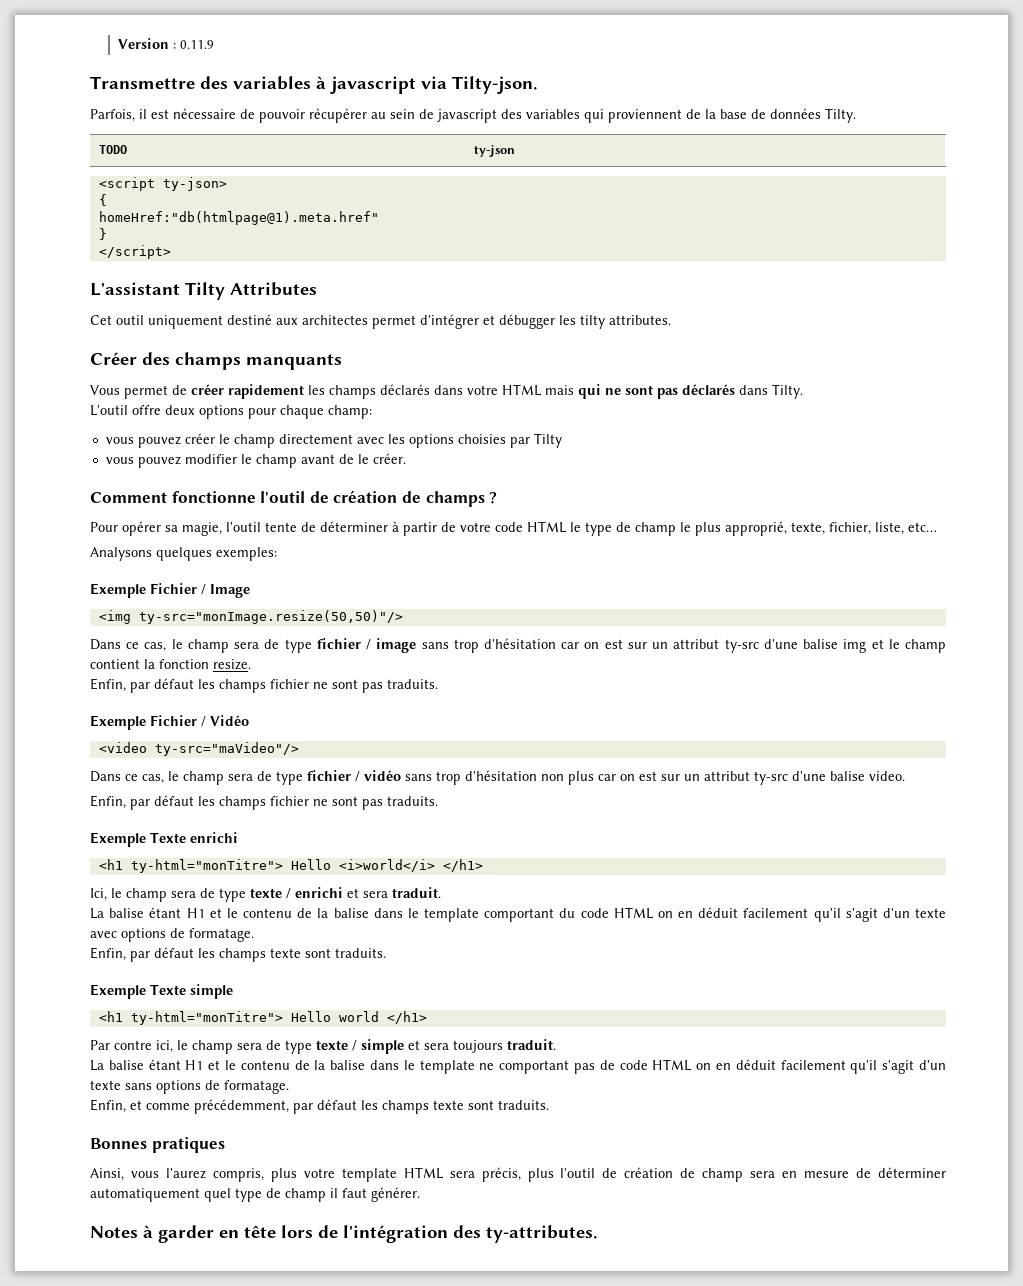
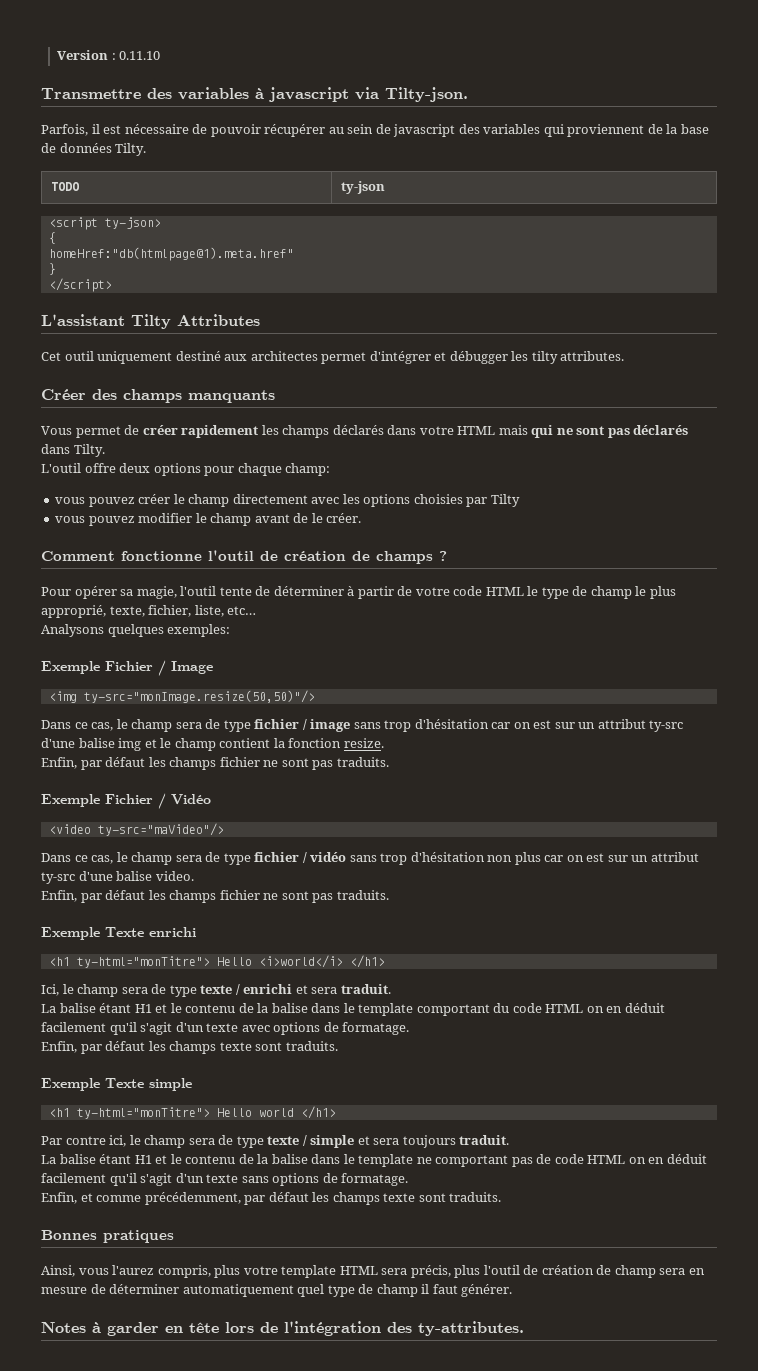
- Version : 0.11.9
+ Version : 0.11.10

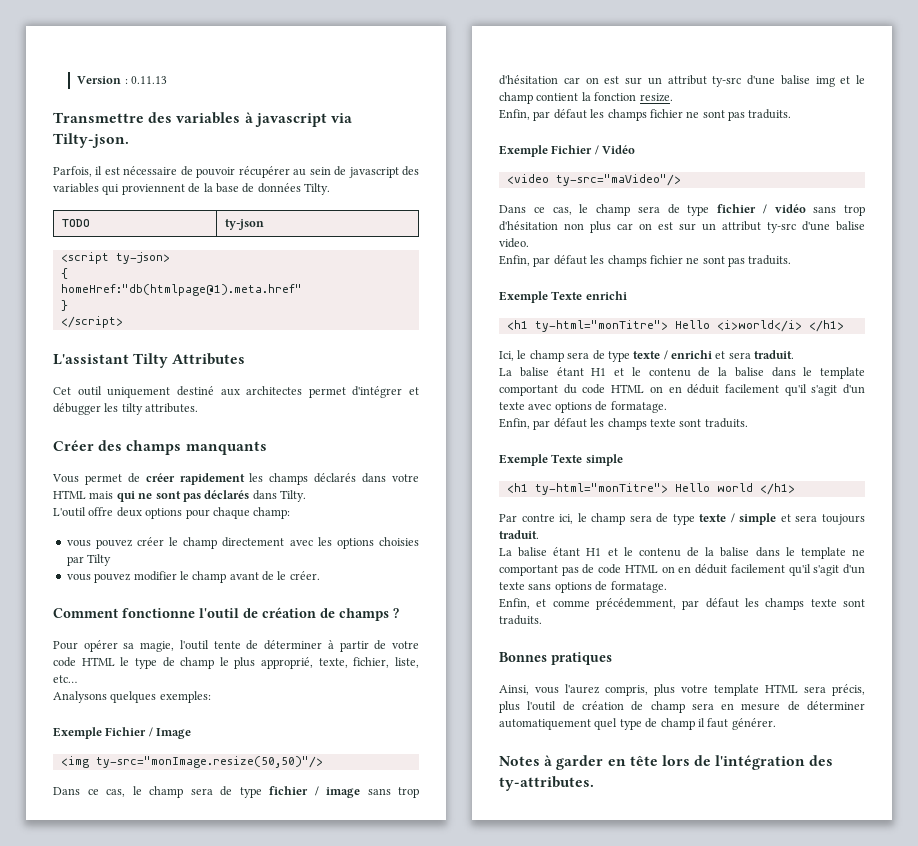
- Version : 0.11.10
+ Version : 0.11.13

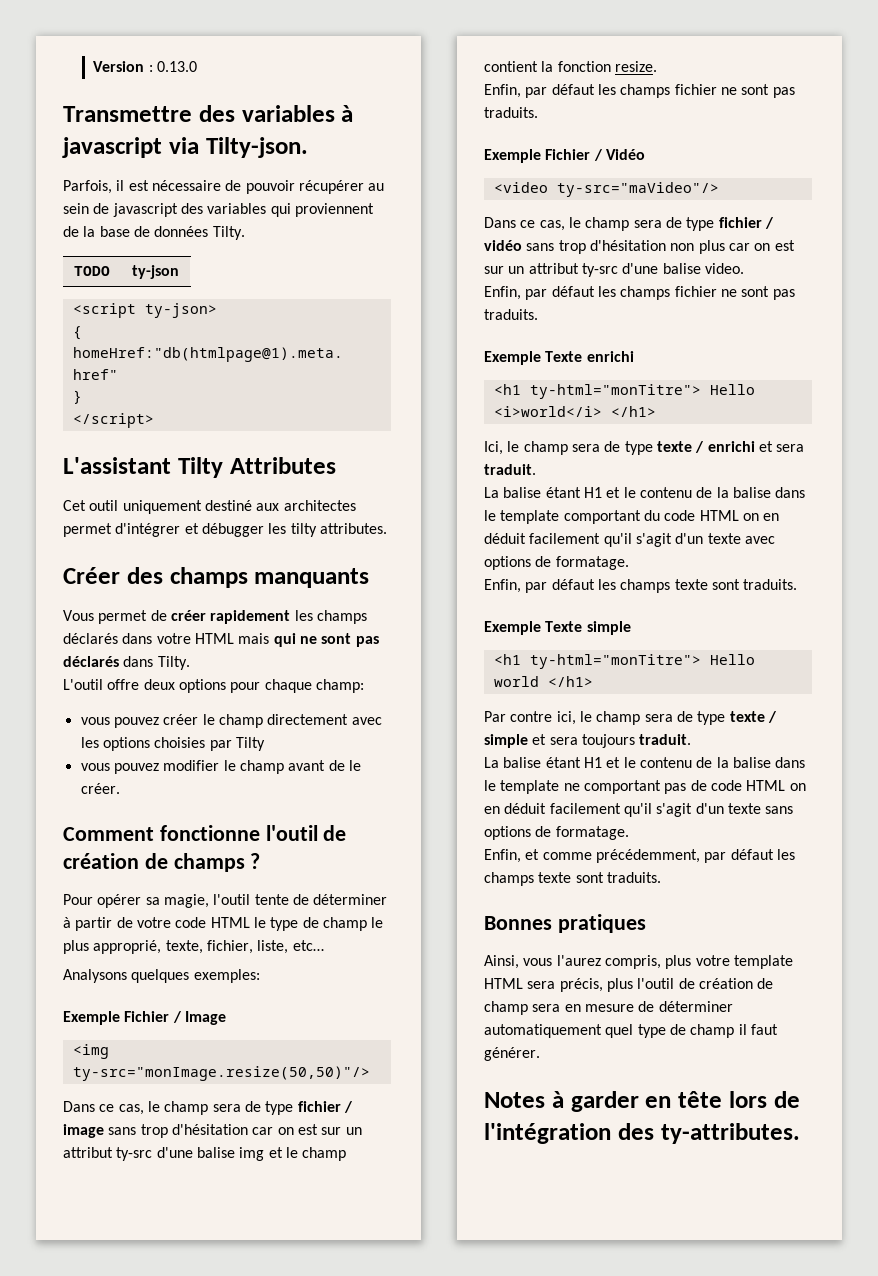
- Version : 0.11.13
+ Version : 0.13.0

